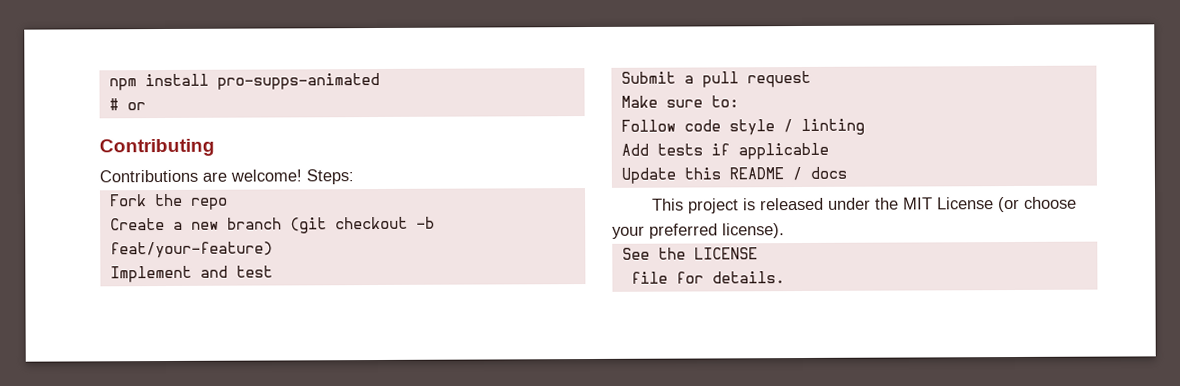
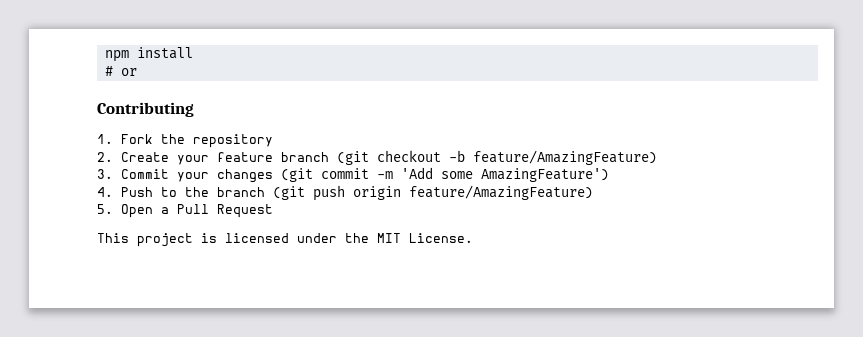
- npm install pro-supps-animated
+ npm install
- Contributions are welcome! Steps:
- Fork the repo
- Create a new branch (git checkout -b feat/your-feature)
- Implement and test
- Submit a pull request
- Make sure to:
- Follow code style / linting
- Add tests if applicable
- Update this README / docs
+ 1. Fork the repository
+ 2. Create your feature branch (git checkout -b feature/AmazingFeature)
+ 3. Commit your changes (git commit -m 'Add some AmazingFeature')
+ 4. Push to the branch (git push origin feature/AmazingFeature)
+ 5. Open a Pull Request
- This project is released under the MIT License (or choose your preferred license).
- See the LICENSE
- file for details.
+ This project is licensed under the MIT License.

